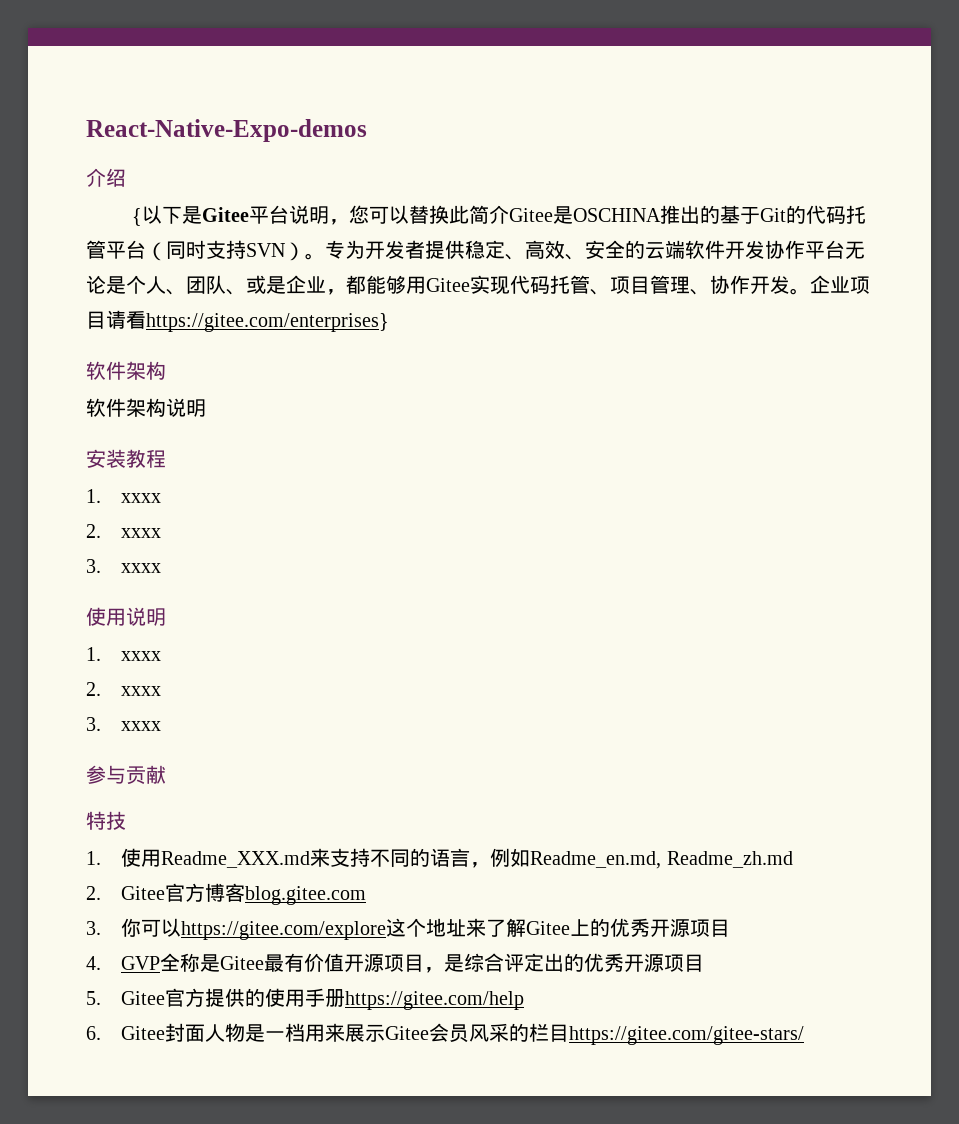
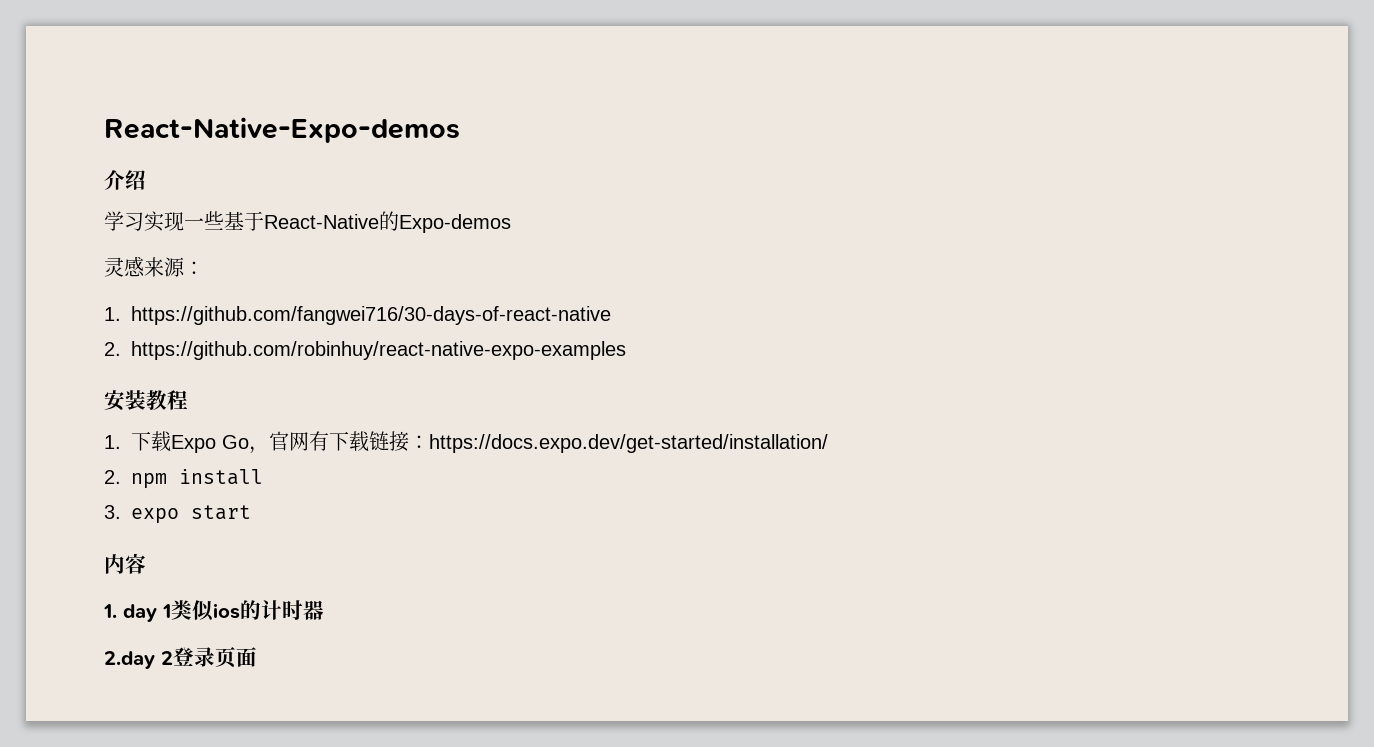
- {以下是Gitee平台说明，您可以替换此简介Gitee是OSCHINA推出的基于Git的代码托管平台（同时支持SVN）。专为开发者提供稳定、高效、安全的云端软件开发协作平台无论是个人、团队、或是企业，都能够用Gitee实现代码托管、项目管理、协作开发。企业项目请看https://gitee.com/enterprises}
- 软件架构
- 软件架构说明
+ 学习实现一些基于React-Native的Expo-demos
+ 灵感来源：
+ 1. https://github.com/fangwei716/30-days-of-react-native
+ 2. https://github.com/robinhuy/react-native-expo-examples
  安装教程
- 1. xxxx
- 2. xxxx
- 3. xxxx
- 使用说明
- 1. xxxx
- 2. xxxx
- 3. xxxx
- 参与贡献
- 特技
- 1.使用Readme_XXX.md来支持不同的语言，例如Readme_en.md, Readme_zh.md
- 2. Gitee官方博客blog.gitee.com
- 3.你可以https://gitee.com/explore这个地址来了解Gitee上的优秀开源项目
- 4. GVP全称是Gitee最有价值开源项目，是综合评定出的优秀开源项目
- 5. Gitee官方提供的使用手册https://gitee.com/help
- 6. Gitee封面人物是一档用来展示Gitee会员风采的栏目https://gitee.com/gitee-stars/
+ 1.下载Expo Go，官网有下载链接：https://docs.expo.dev/get-started/installation/
+ 2. npm install
+ 3. expo start
+ 内容
+ 1. day 1类似ios的计时器
+ 2.day 2登录页面

